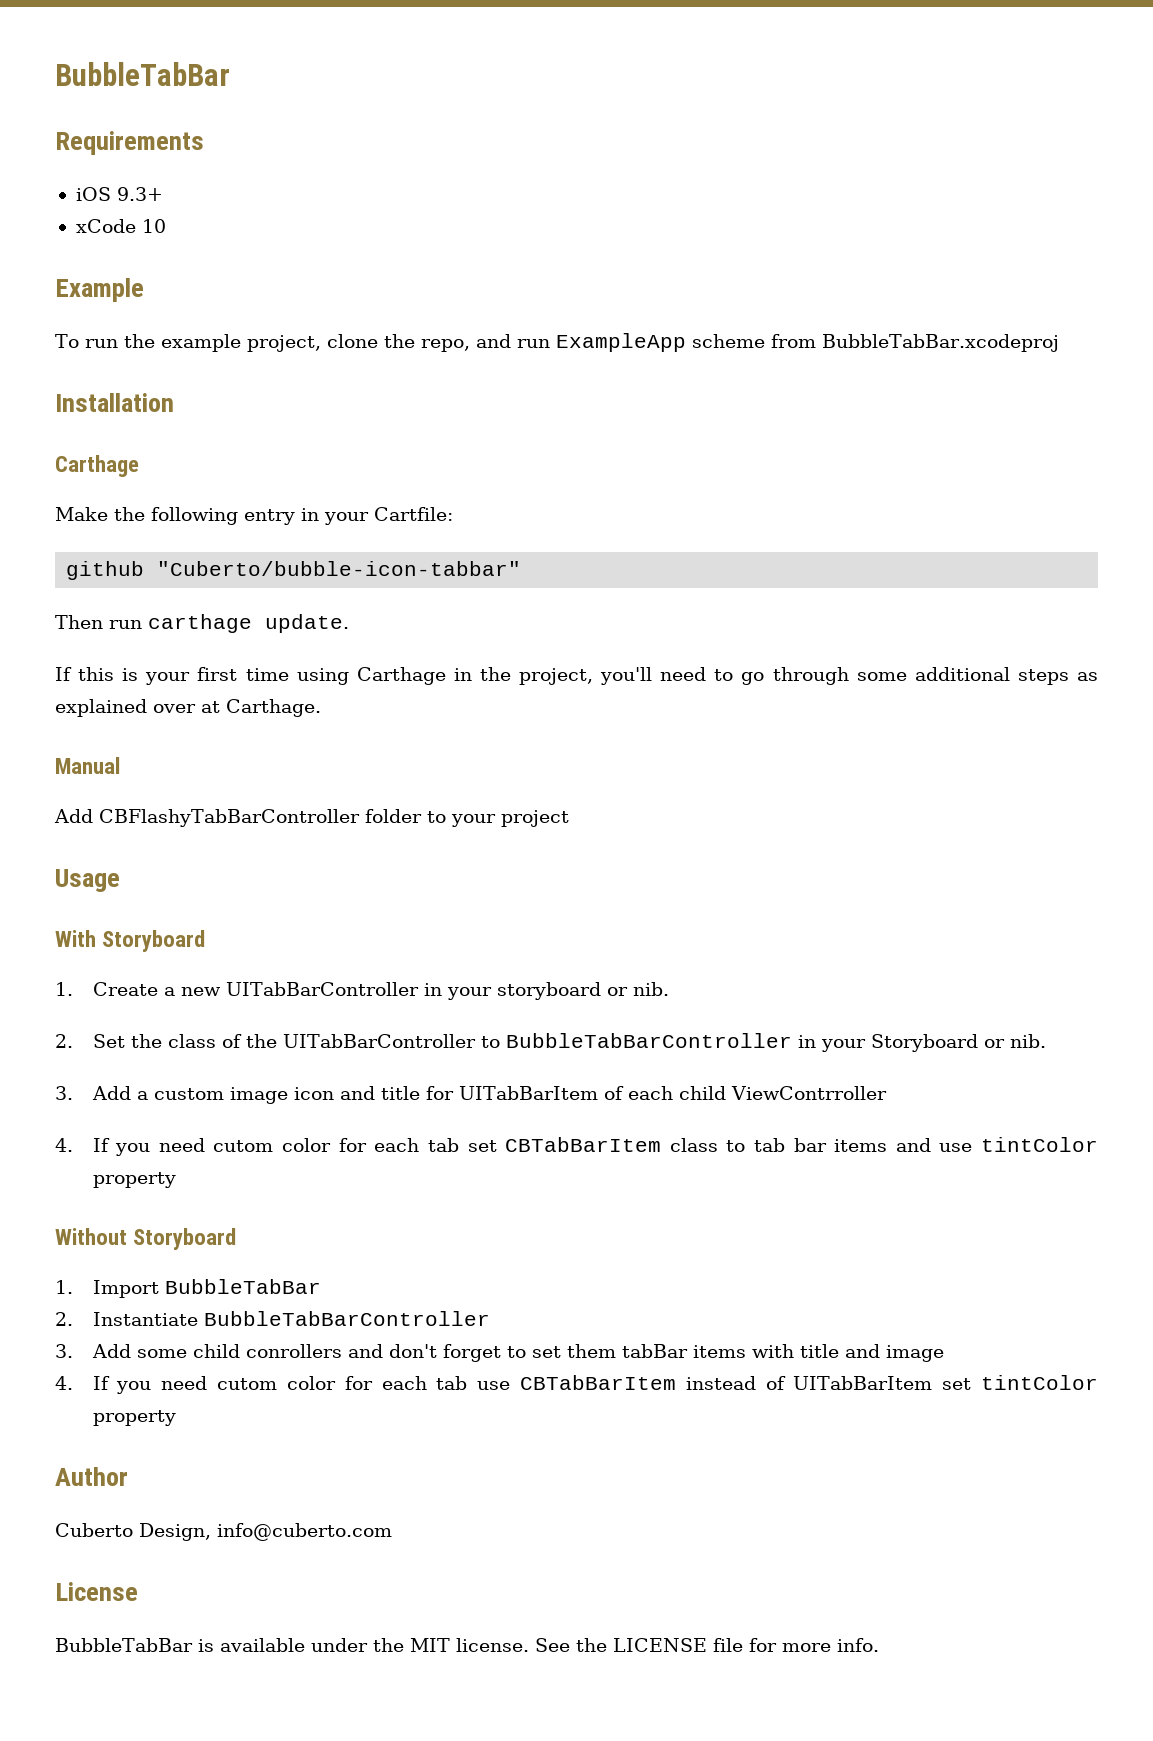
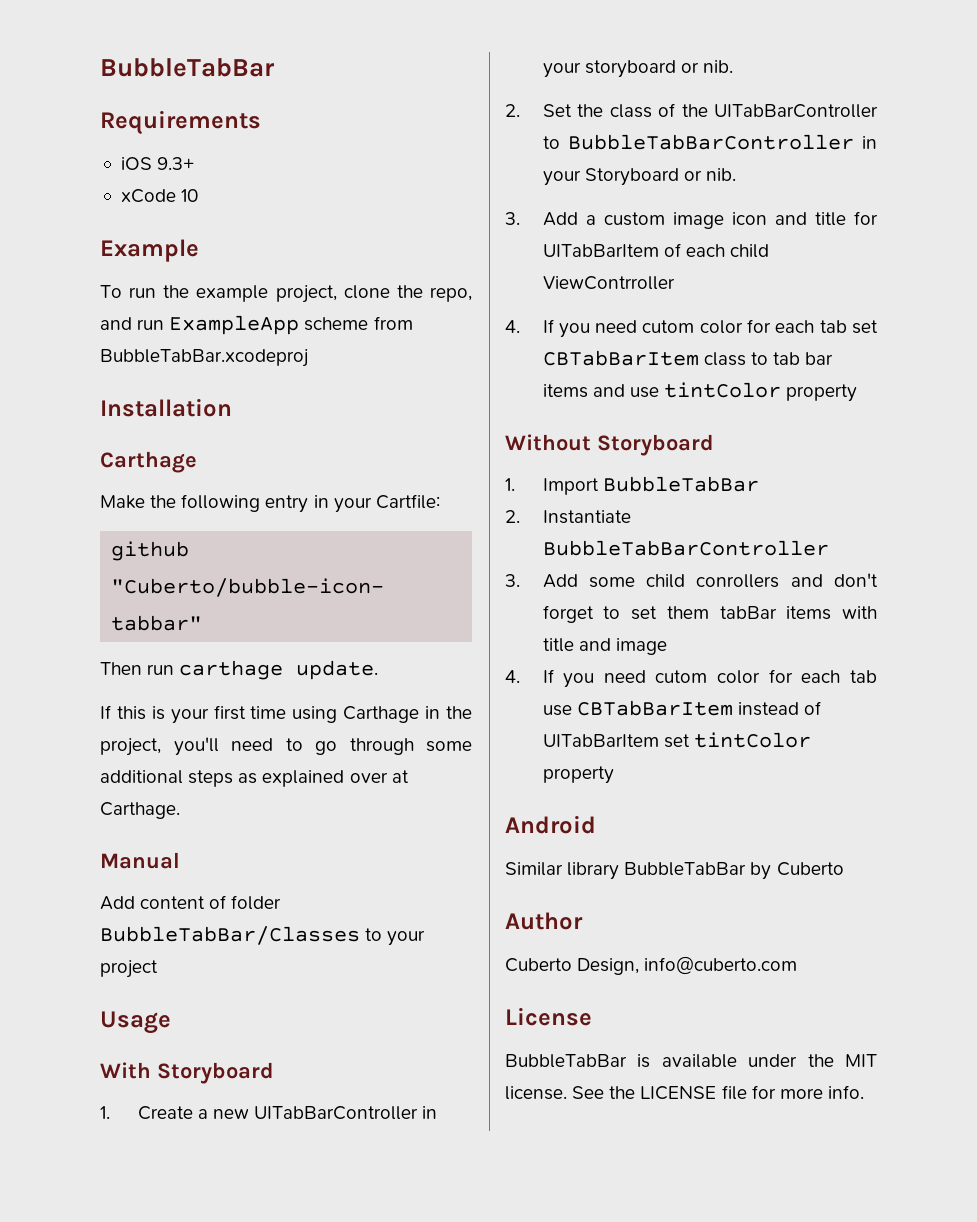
- Add CBFlashyTabBarController folder to your project
+ Add content of folder BubbleTabBar/Classes to your project
+ Android
+ Similar library BubbleTabBar by Cuberto

